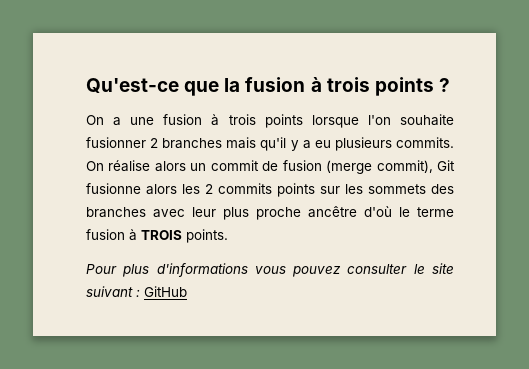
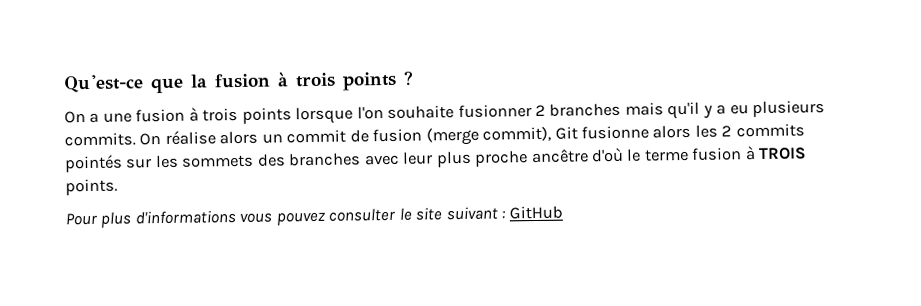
- On réalise alors un commit de fusion (merge commit), Git fusionne alors les 2 commits points sur les sommets des branches avec leur plus proche ancêtre d'où le terme fusion à TROIS points.
+ On réalise alors un commit de fusion (merge commit), Git fusionne alors les 2 commits pointés sur les sommets des branches avec leur plus proche ancêtre d'où le terme fusion à TROIS points.

